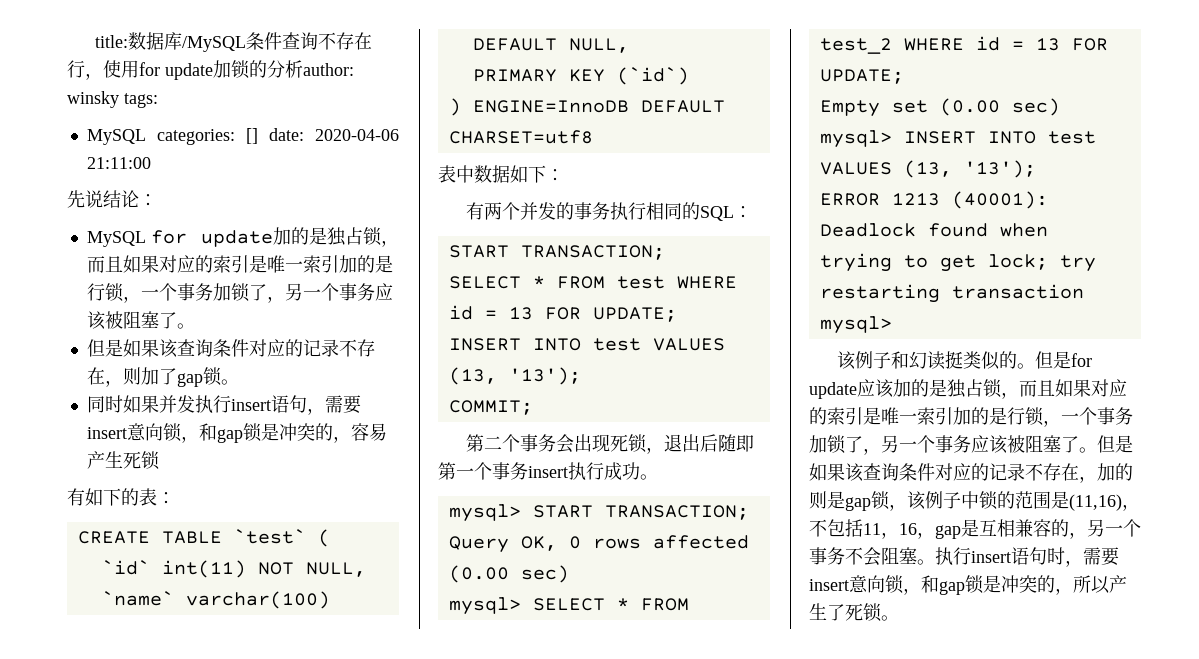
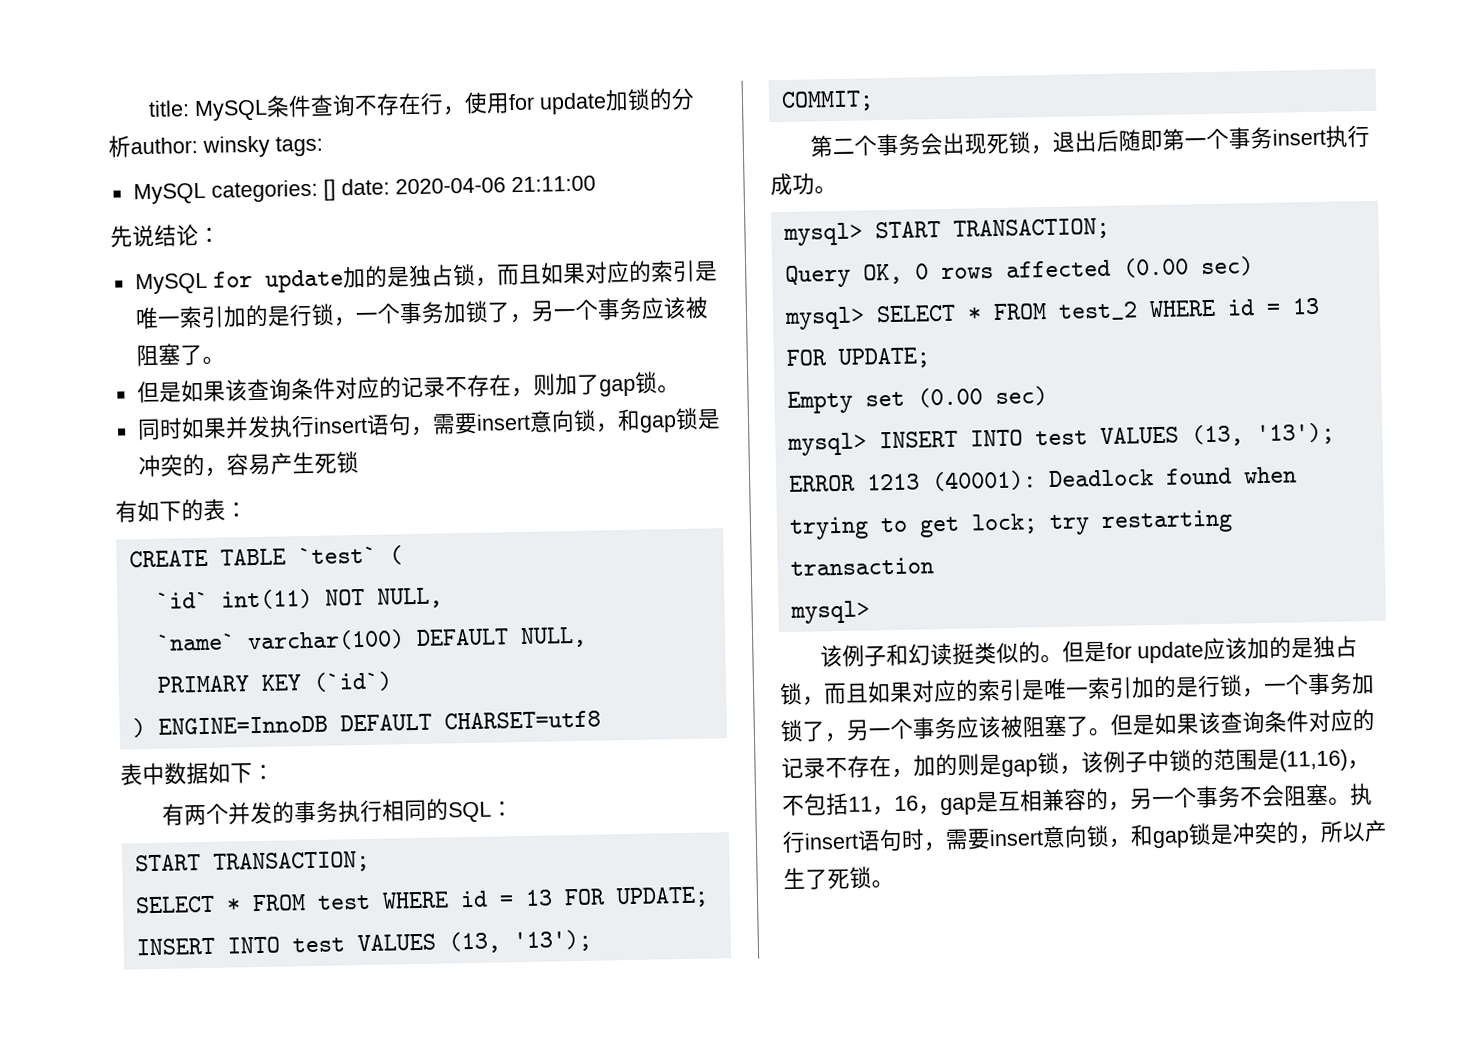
- title:数据库/MySQL条件查询不存在行，使用for update加锁的分析author: winsky tags:
+ title: MySQL条件查询不存在行，使用for update加锁的分析author: winsky tags:

